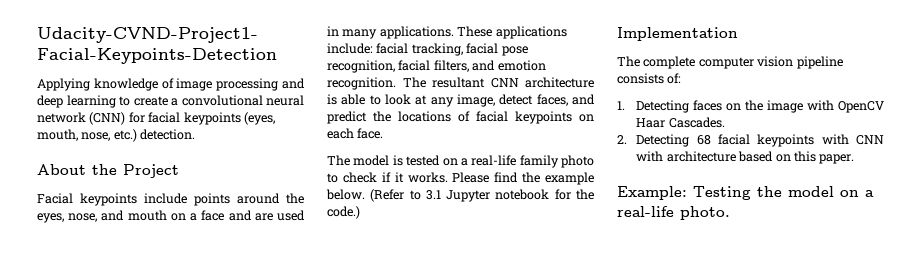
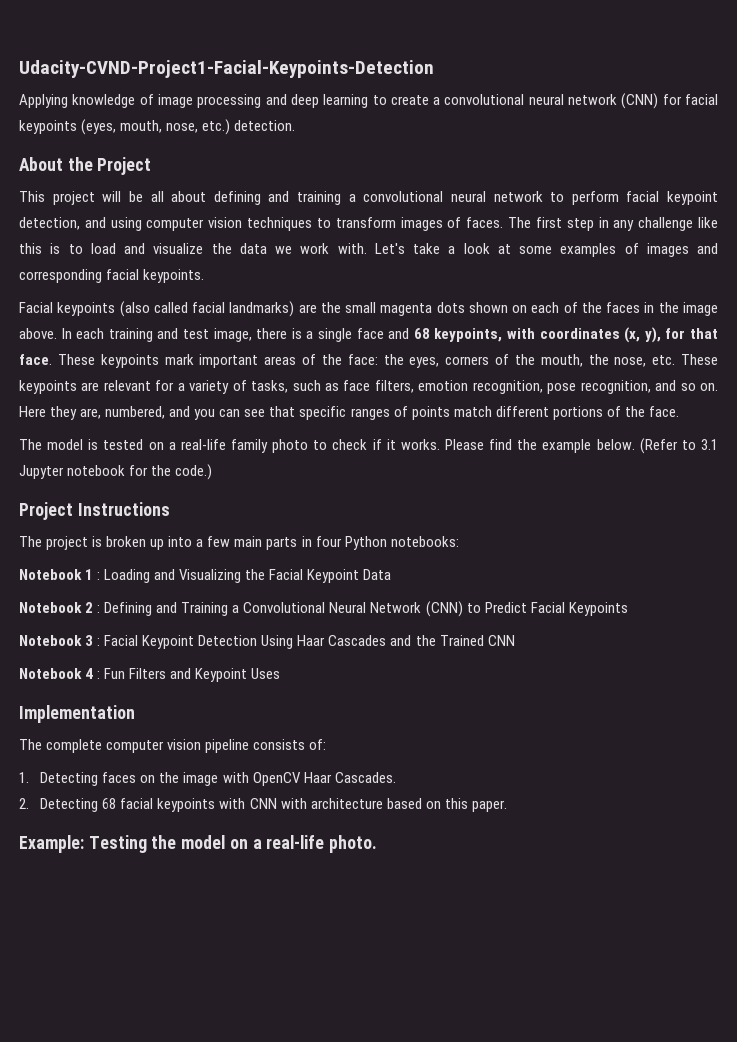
- Facial keypoints include points around the eyes, nose, and mouth on a face and are used in many applications. These applications include: facial tracking, facial pose recognition, facial filters, and emotion recognition. The resultant CNN architecture is able to look at any image, detect faces, and predict the locations of facial keypoints on each face.
+ This project will be all about defining and training a convolutional neural network to perform facial keypoint detection, and using computer vision techniques to transform images of faces. The first step in any challenge like this is to load and visualize the data we work with. Let's take a look at some examples of images and corresponding facial keypoints.
+ Facial keypoints (also called facial landmarks) are the small magenta dots shown on each of the faces in the image above. In each training and test image, there is a single face and 68 keypoints, with coordinates (x, y), for that face. These keypoints mark important areas of the face: the eyes, corners of the mouth, the nose, etc. These keypoints are relevant for a variety of tasks, such as face filters, emotion recognition, pose recognition, and so on. Here they are, numbered, and you can see that specific ranges of points match different portions of the face.
+ Project Instructions
+ The project is broken up into a few main parts in four Python notebooks:
+ Notebook 1 : Loading and Visualizing the Facial Keypoint Data
+ Notebook 2 : Defining and Training a Convolutional Neural Network (CNN) to Predict Facial Keypoints
+ Notebook 3 : Facial Keypoint Detection Using Haar Cascades and the Trained CNN
+ Notebook 4 : Fun Filters and Keypoint Uses

